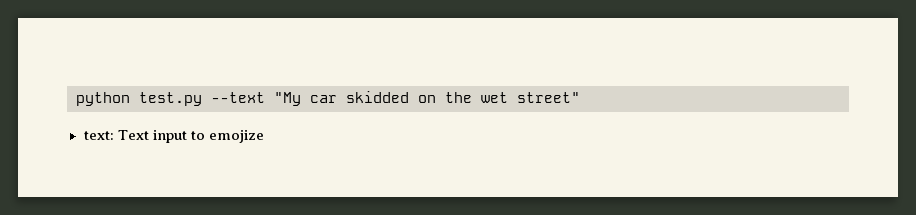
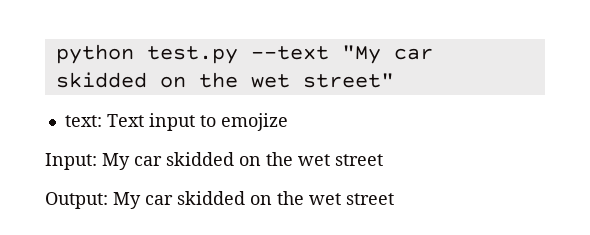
+ Input: My car skidded on the wet street
+ Output: My car skidded on the wet street

